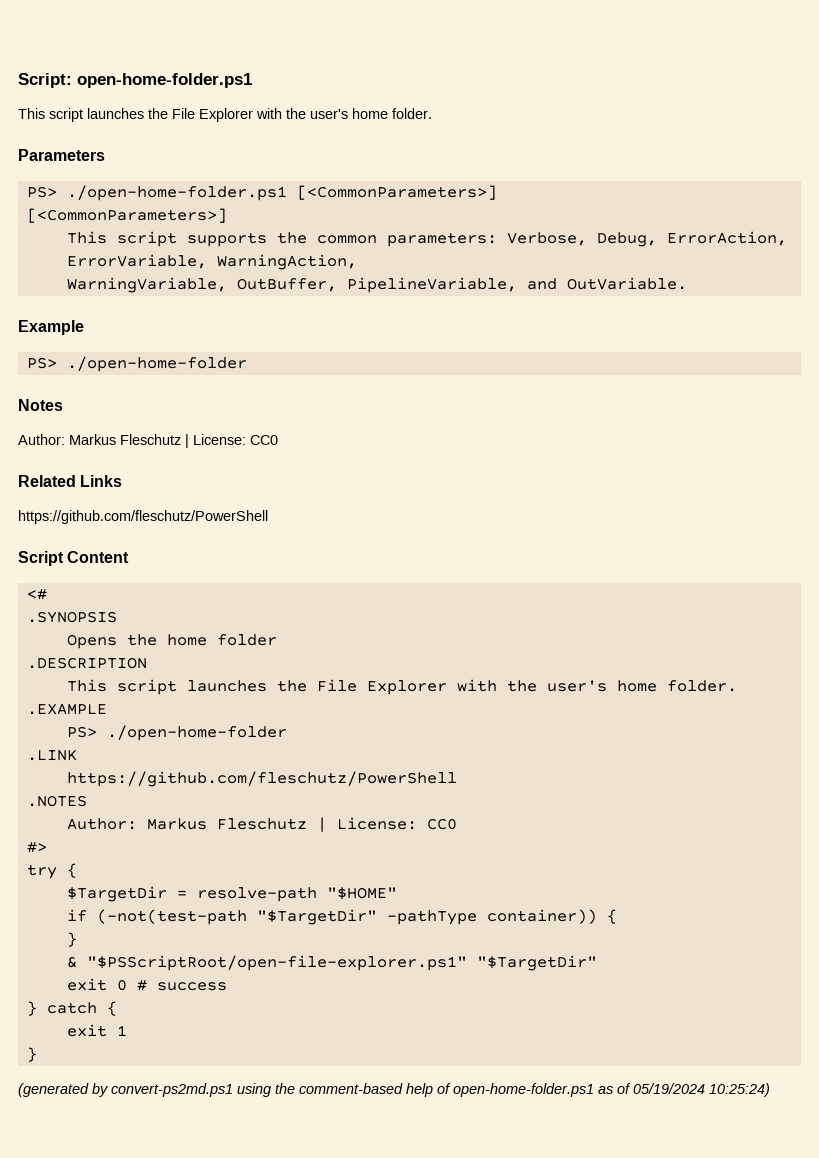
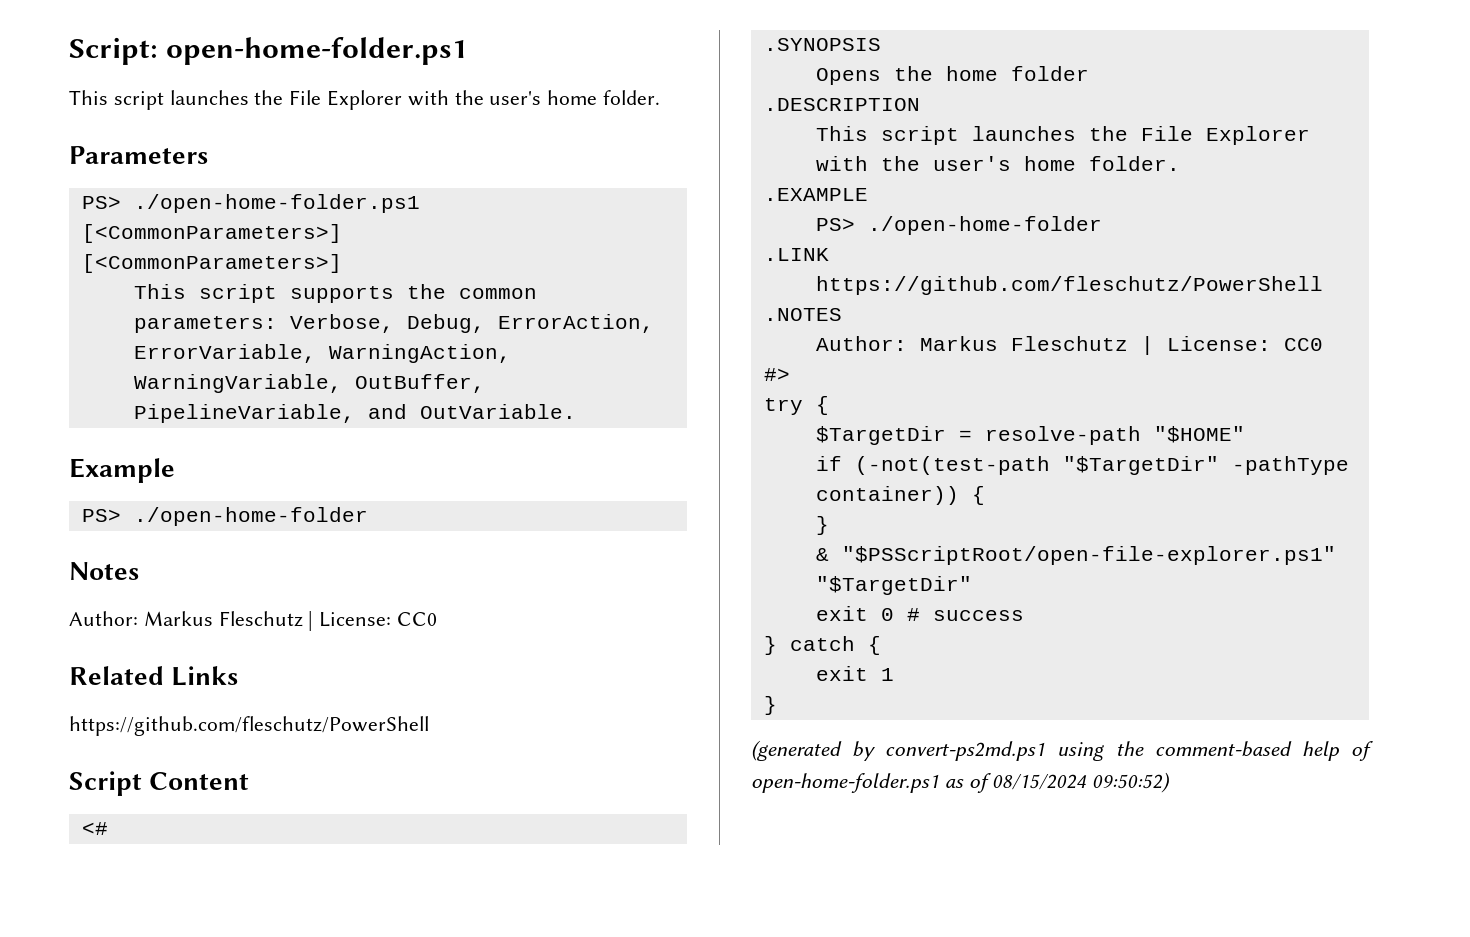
- (generated by convert-ps2md.ps1 using the comment-based help of open-home-folder.ps1 as of 05/19/2024 10:25:24)
+ (generated by convert-ps2md.ps1 using the comment-based help of open-home-folder.ps1 as of 08/15/2024 09:50:52)

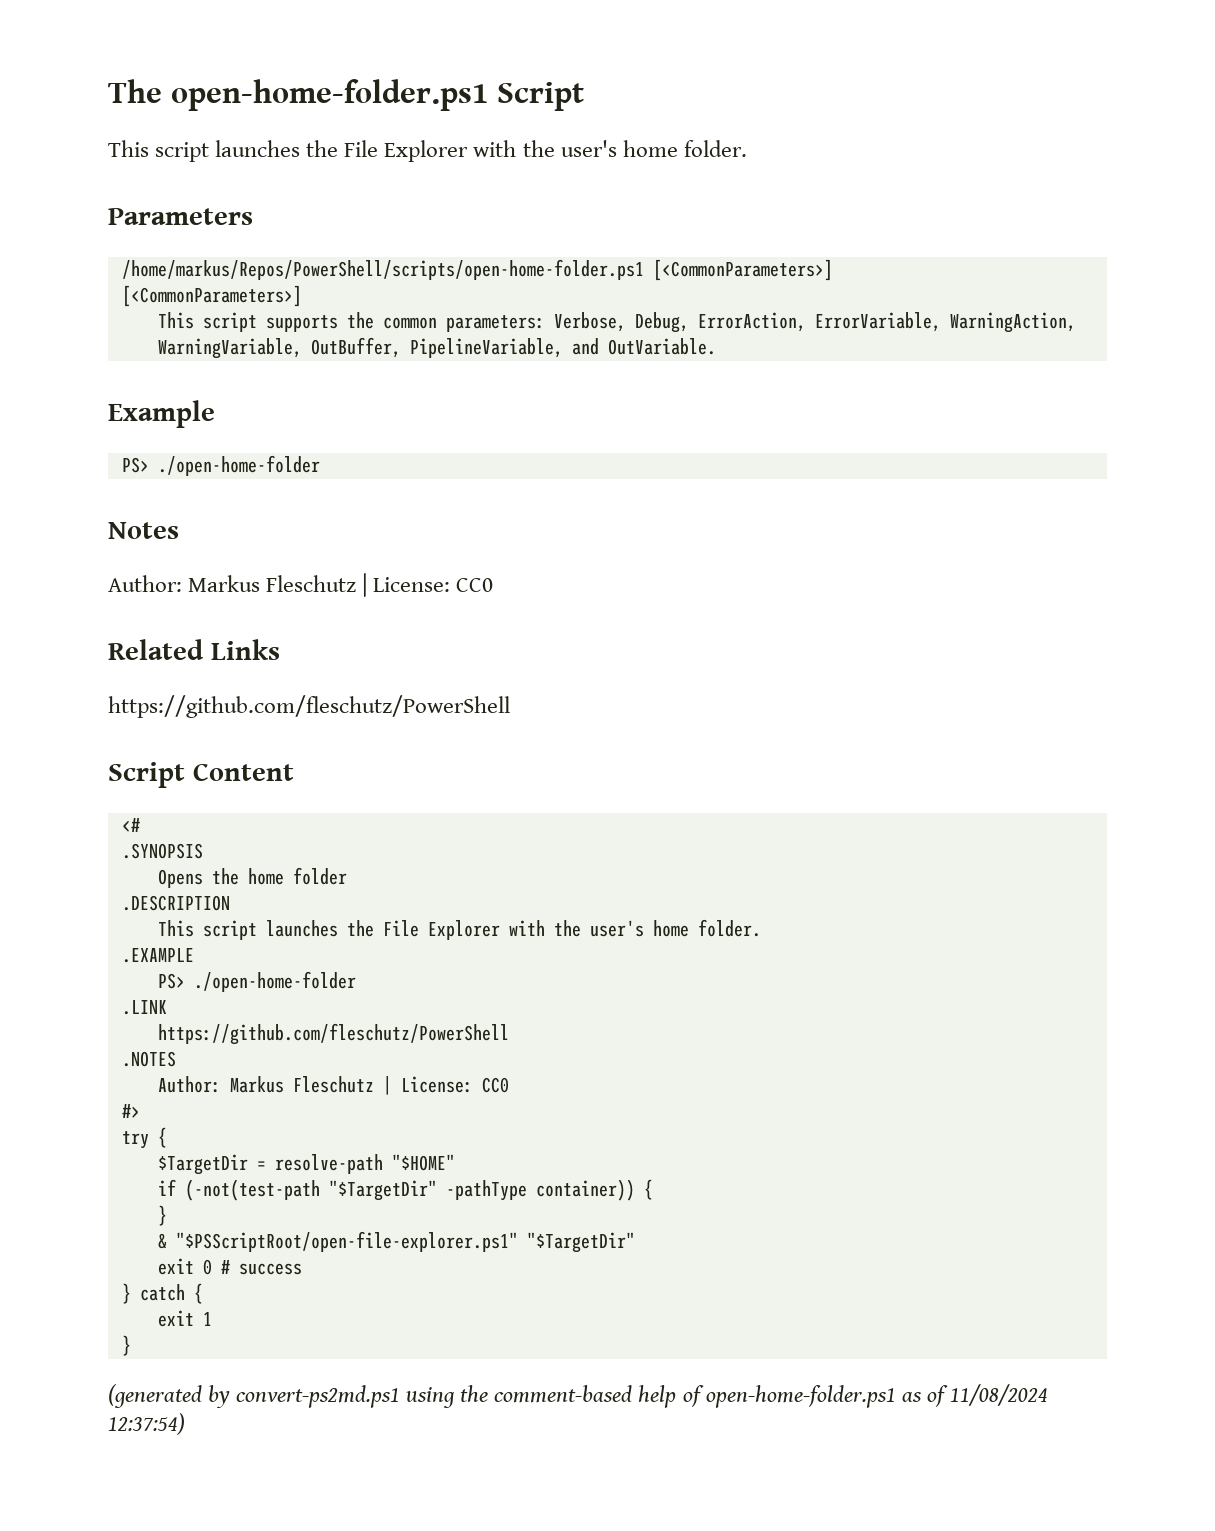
- Script: open-home-folder.ps1
+ The open-home-folder.ps1 Script
- PS> ./open-home-folder.ps1 [<CommonParameters>]
+ /home/markus/Repos/PowerShell/scripts/open-home-folder.ps1 [<CommonParameters>]
- (generated by convert-ps2md.ps1 using the comment-based help of open-home-folder.ps1 as of 08/15/2024 09:50:52)
+ (generated by convert-ps2md.ps1 using the comment-based help of open-home-folder.ps1 as of 11/08/2024 12:37:54)

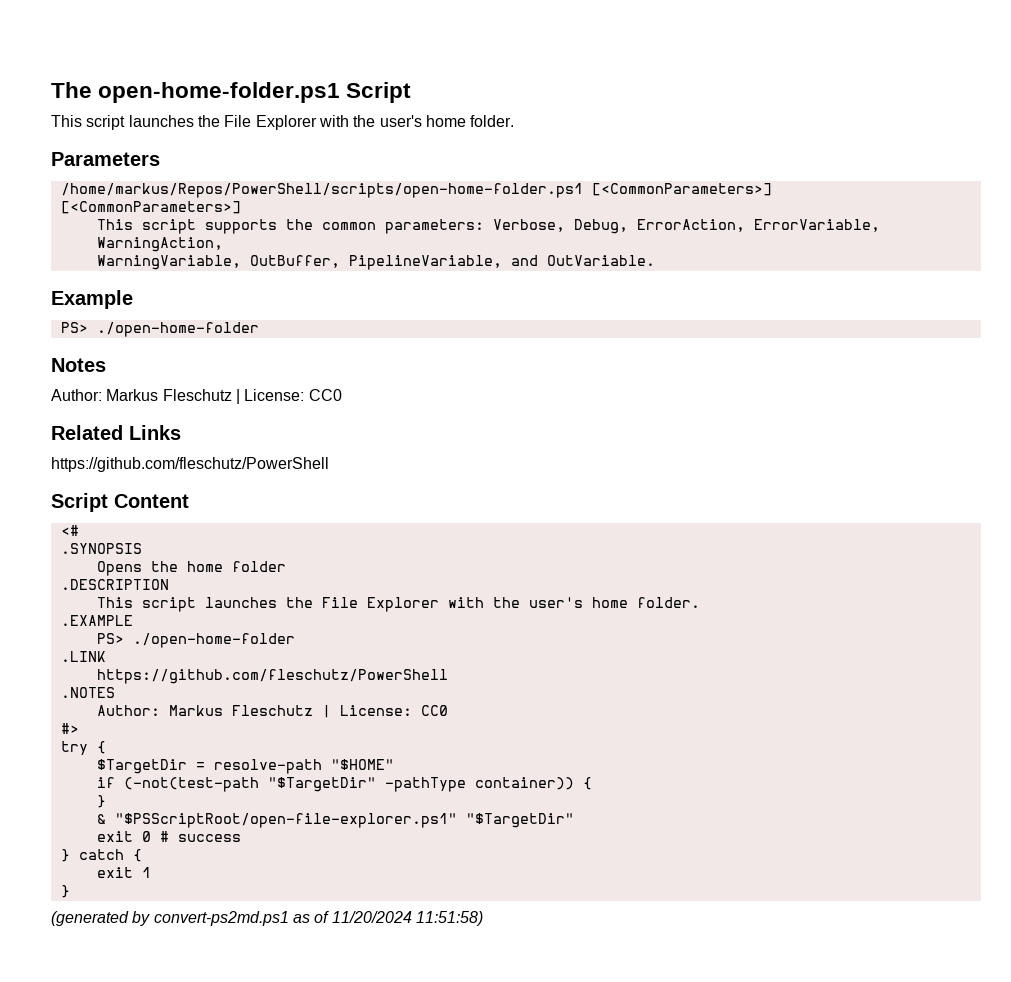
- (generated by convert-ps2md.ps1 using the comment-based help of open-home-folder.ps1 as of 11/08/2024 12:37:54)
+ (generated by convert-ps2md.ps1 as of 11/20/2024 11:51:58)

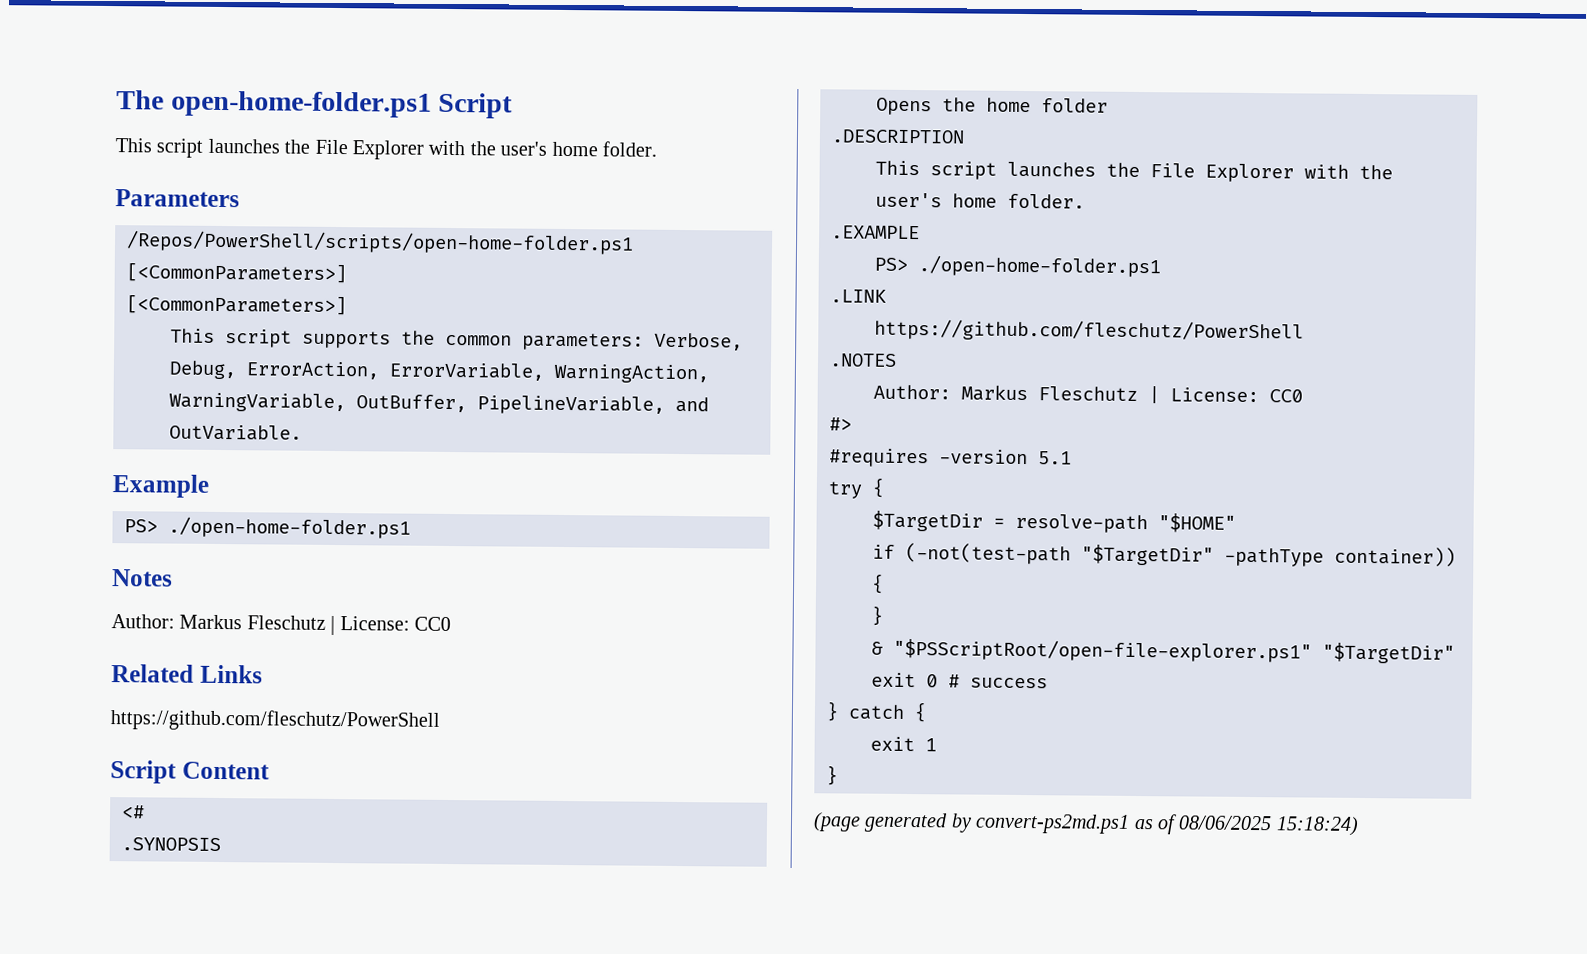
- /home/markus/Repos/PowerShell/scripts/open-home-folder.ps1 [<CommonParameters>]
+ /Repos/PowerShell/scripts/open-home-folder.ps1 [<CommonParameters>]
  Example
- PS> ./open-home-folder
+ PS> ./open-home-folder.ps1
  .EXAMPLE
- PS> ./open-home-folder
+ PS> ./open-home-folder.ps1
+ #requires -version 5.1
- (generated by convert-ps2md.ps1 as of 11/20/2024 11:51:58)
+ (page generated by convert-ps2md.ps1 as of 08/06/2025 15:18:24)

